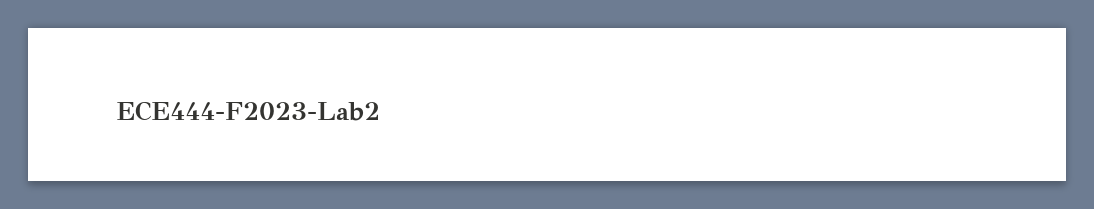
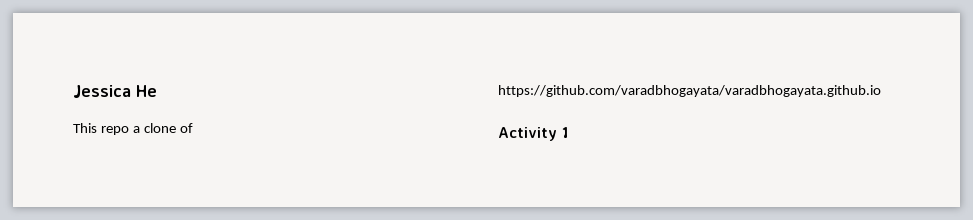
- ECE444-F2023-Lab2
+ Jessica He
+ This repo a clone of https://github.com/varadbhogayata/varadbhogayata.github.io
+ Activity 1

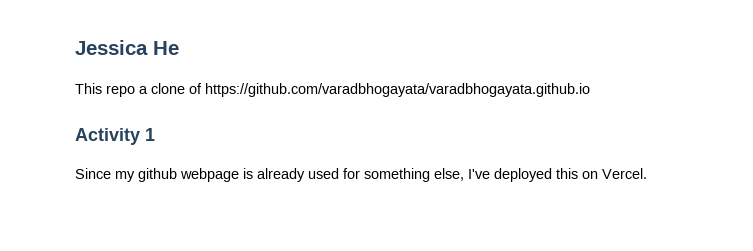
+ Since my github webpage is already used for something else, I've deployed this on Vercel.

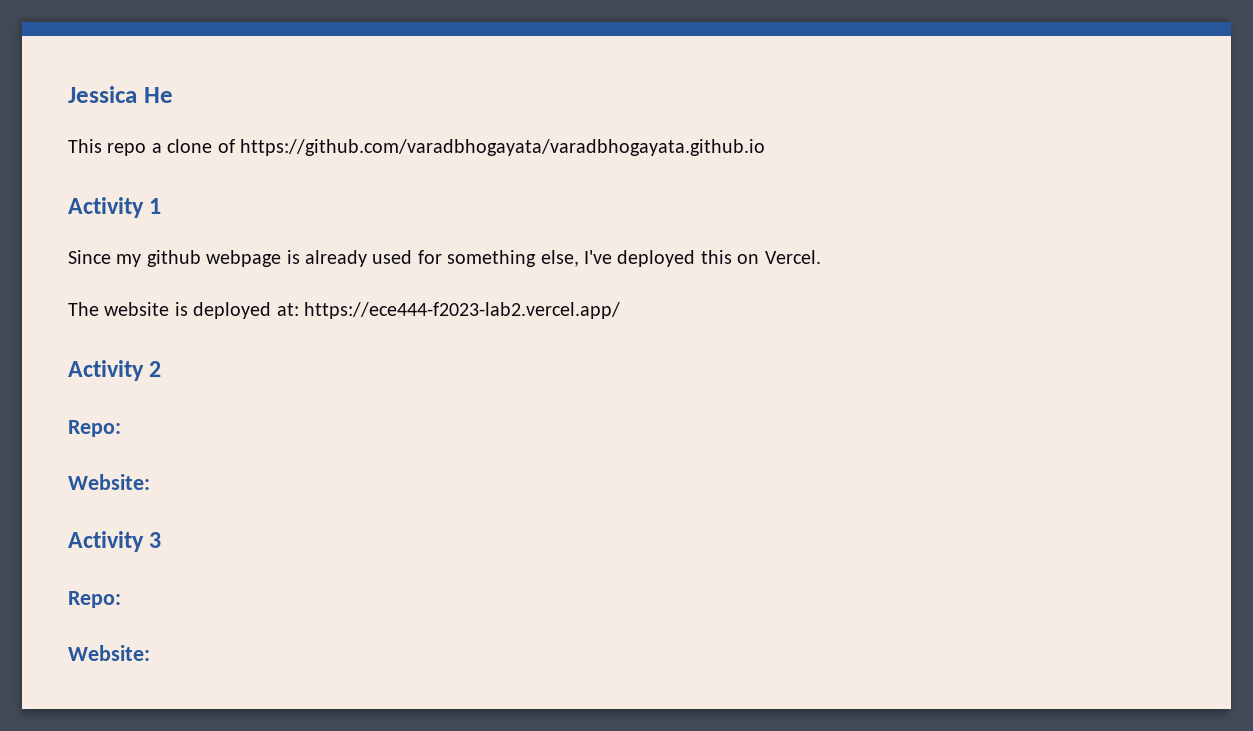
+ The website is deployed at: https://ece444-f2023-lab2.vercel.app/
+ Activity 2
+ Repo:
+ Website:
+ Activity 3
+ Repo:
+ Website:

